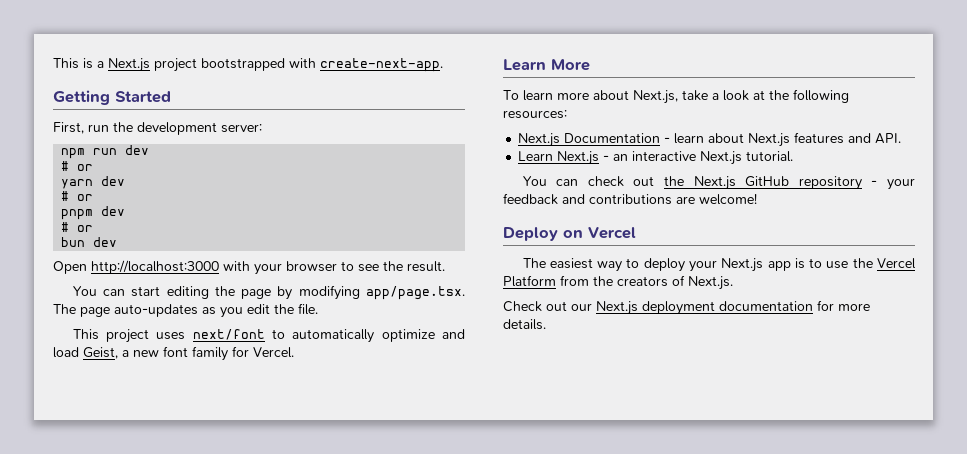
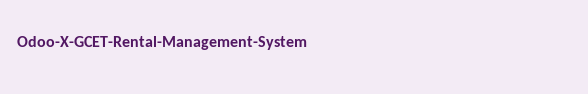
- This is a Next.js project bootstrapped with create-next-app.
- Getting Started
- First, run the development server:
- npm run dev
- # or
- yarn dev
- # or
- pnpm dev
- # or
- bun dev
- Open http://localhost:3000 with your browser to see the result.
- You can start editing the page by modifying app/page.tsx. The page auto-updates as you edit the file.
- This project uses next/font to automatically optimize and load Geist, a new font family for Vercel.
- Learn More
- To learn more about Next.js, take a look at the following resources:
- Next.js Documentation - learn about Next.js features and API.
- Learn Next.js - an interactive Next.js tutorial.
- You can check out the Next.js GitHub repository - your feedback and contributions are welcome!
- Deploy on Vercel
- The easiest way to deploy your Next.js app is to use the Vercel Platform from the creators of Next.js.
- Check out our Next.js deployment documentation for more details.
+ Odoo-X-GCET-Rental-Management-System

